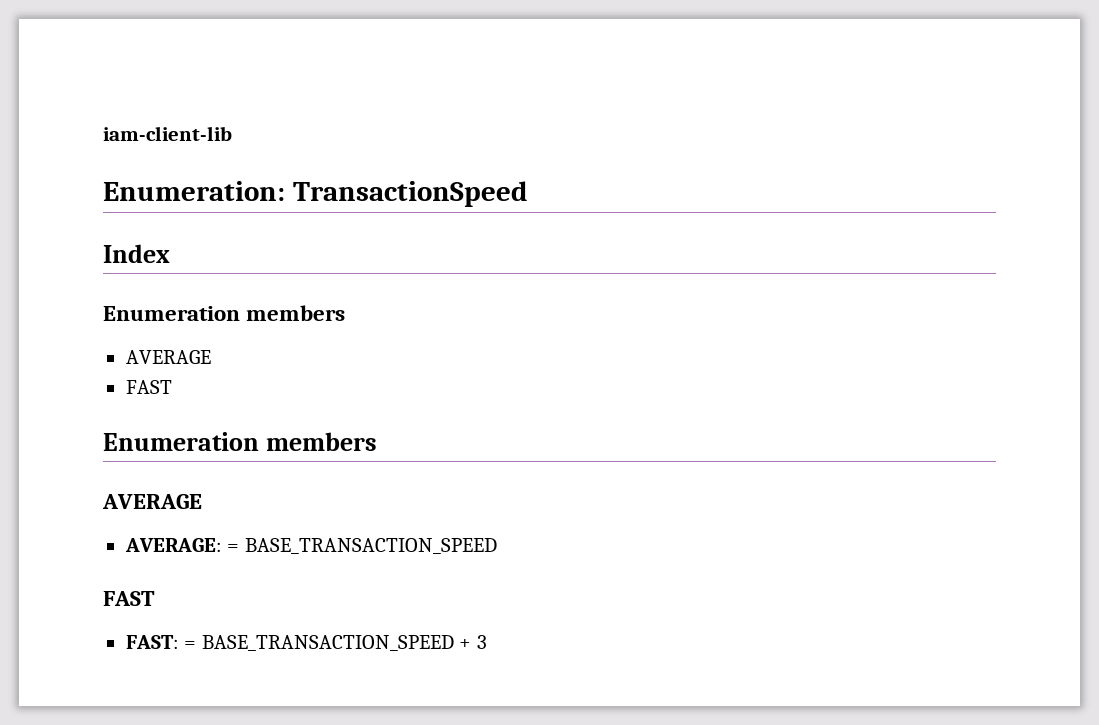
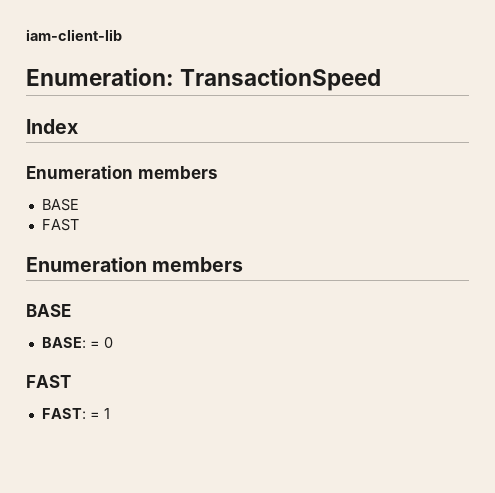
  Index
  Enumeration members
- AVERAGE
+ BASE
  FAST
  Enumeration members
- AVERAGE
- AVERAGE: = BASE_TRANSACTION_SPEED
+ BASE
+ BASE: = 0
- FAST: = BASE_TRANSACTION_SPEED + 3
+ FAST: = 1

